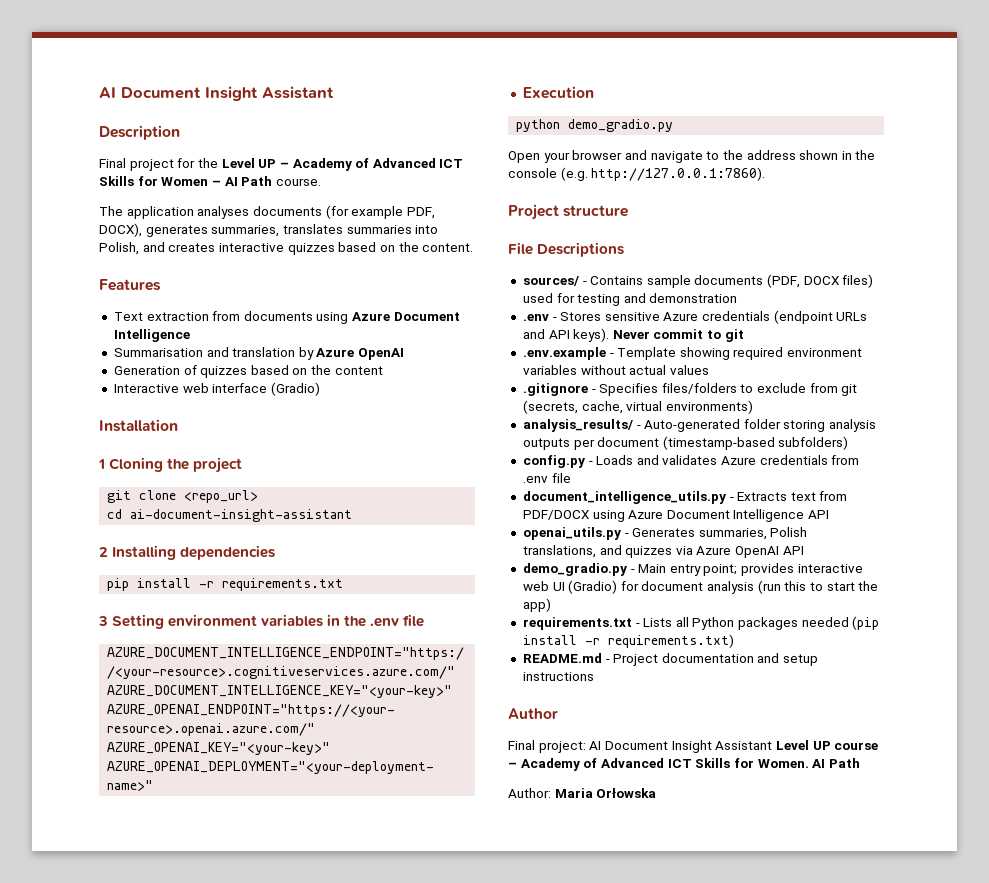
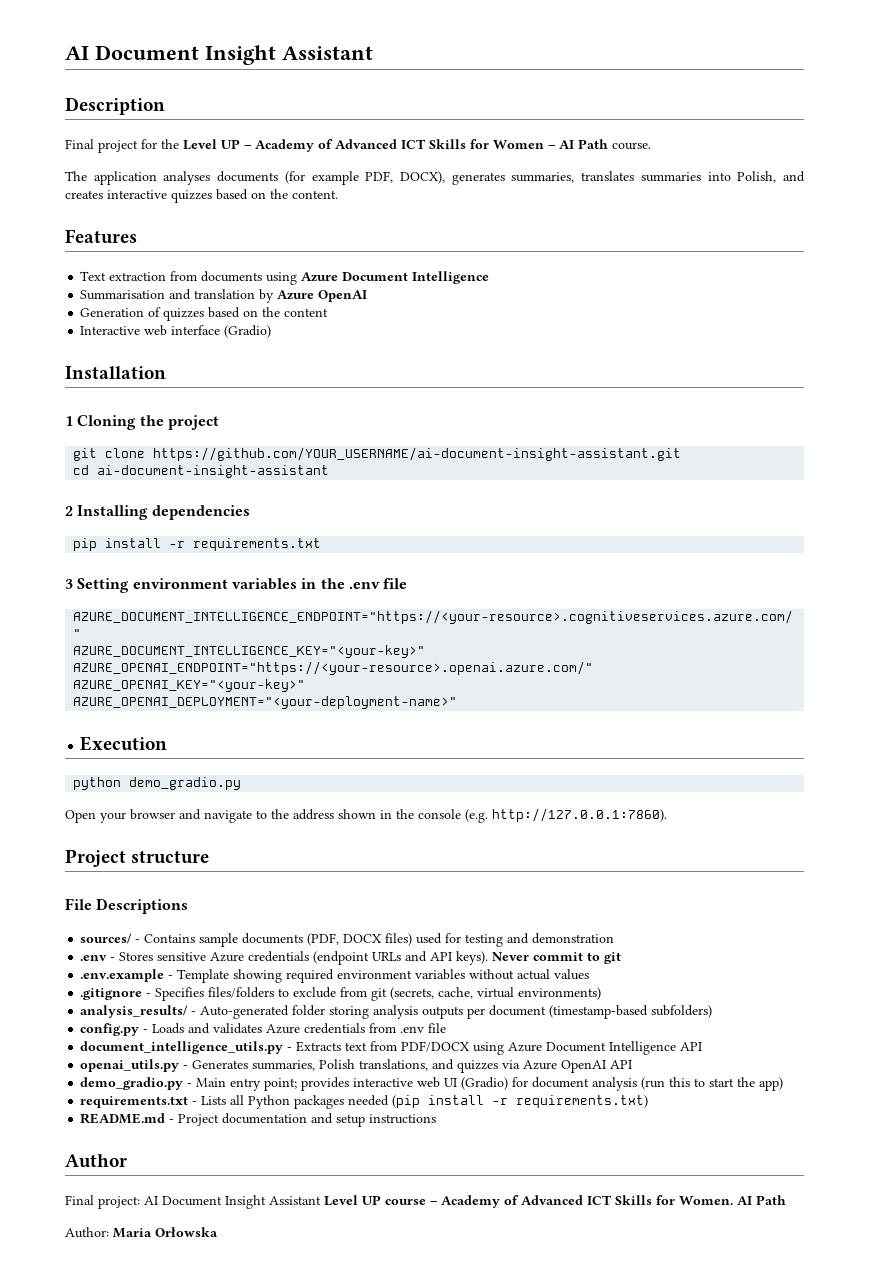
- git clone <repo_url>
+ git clone https://github.com/YOUR_USERNAME/ai-document-insight-assistant.git

